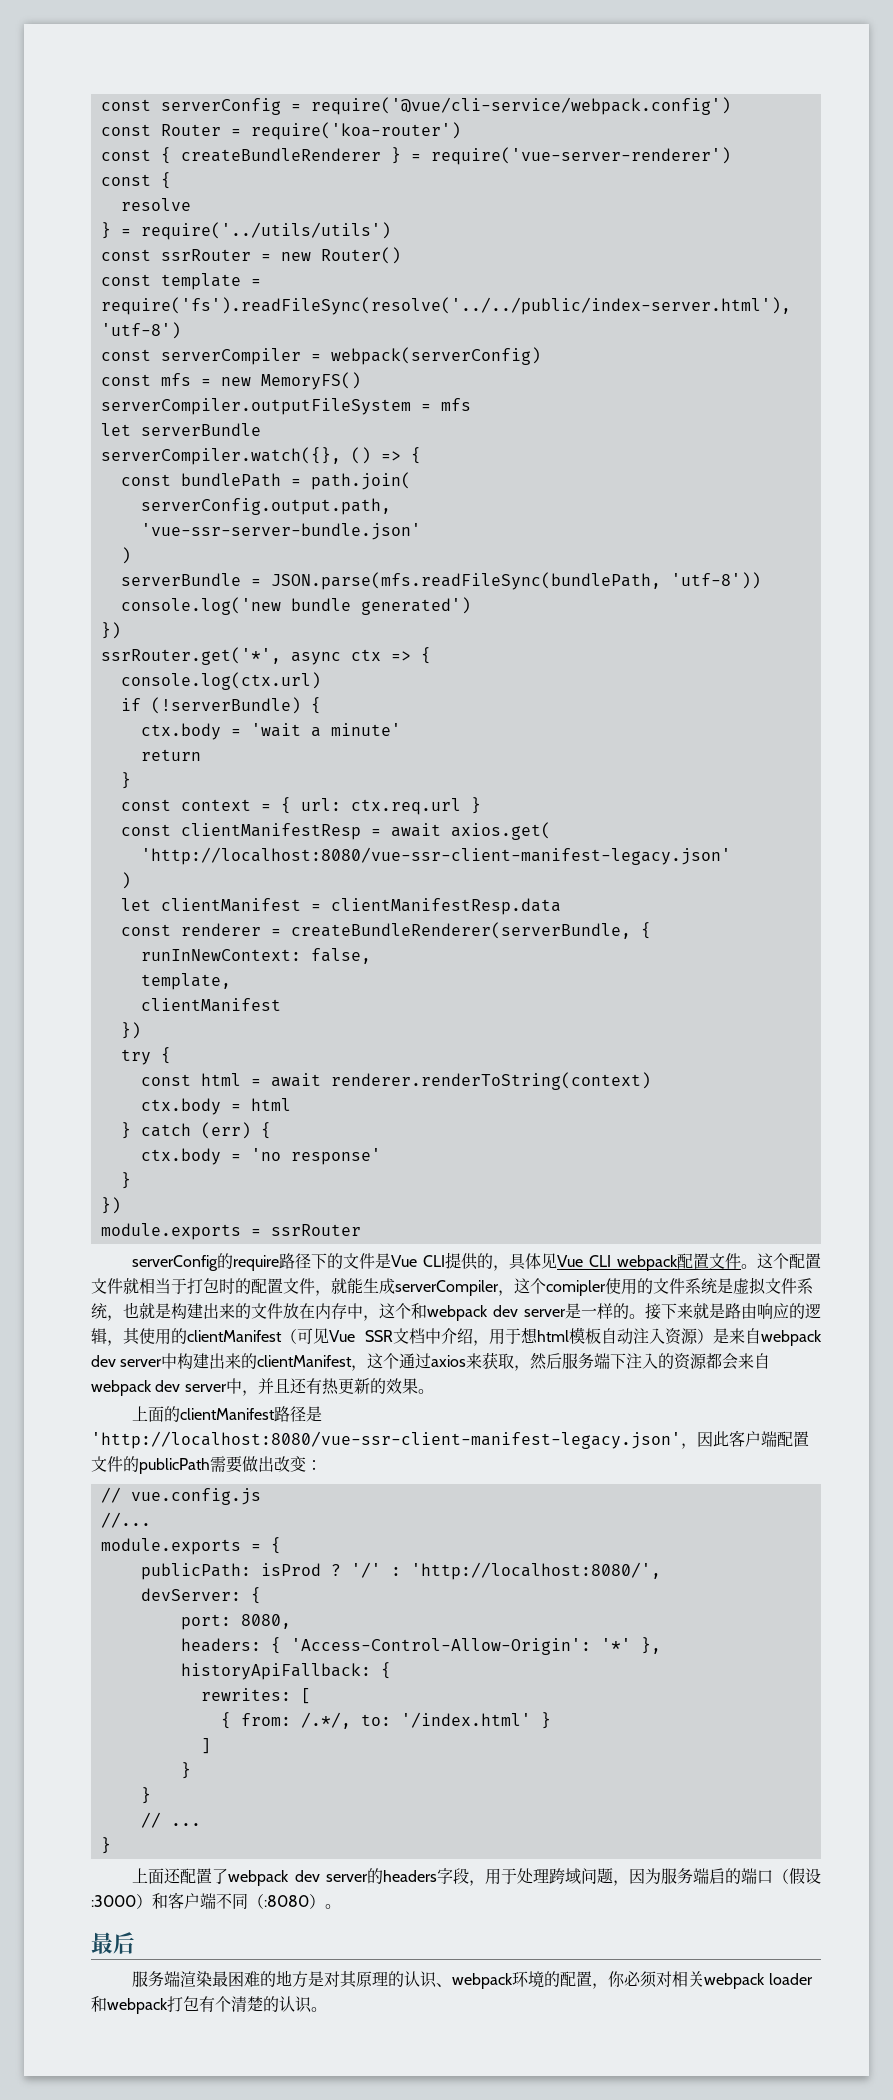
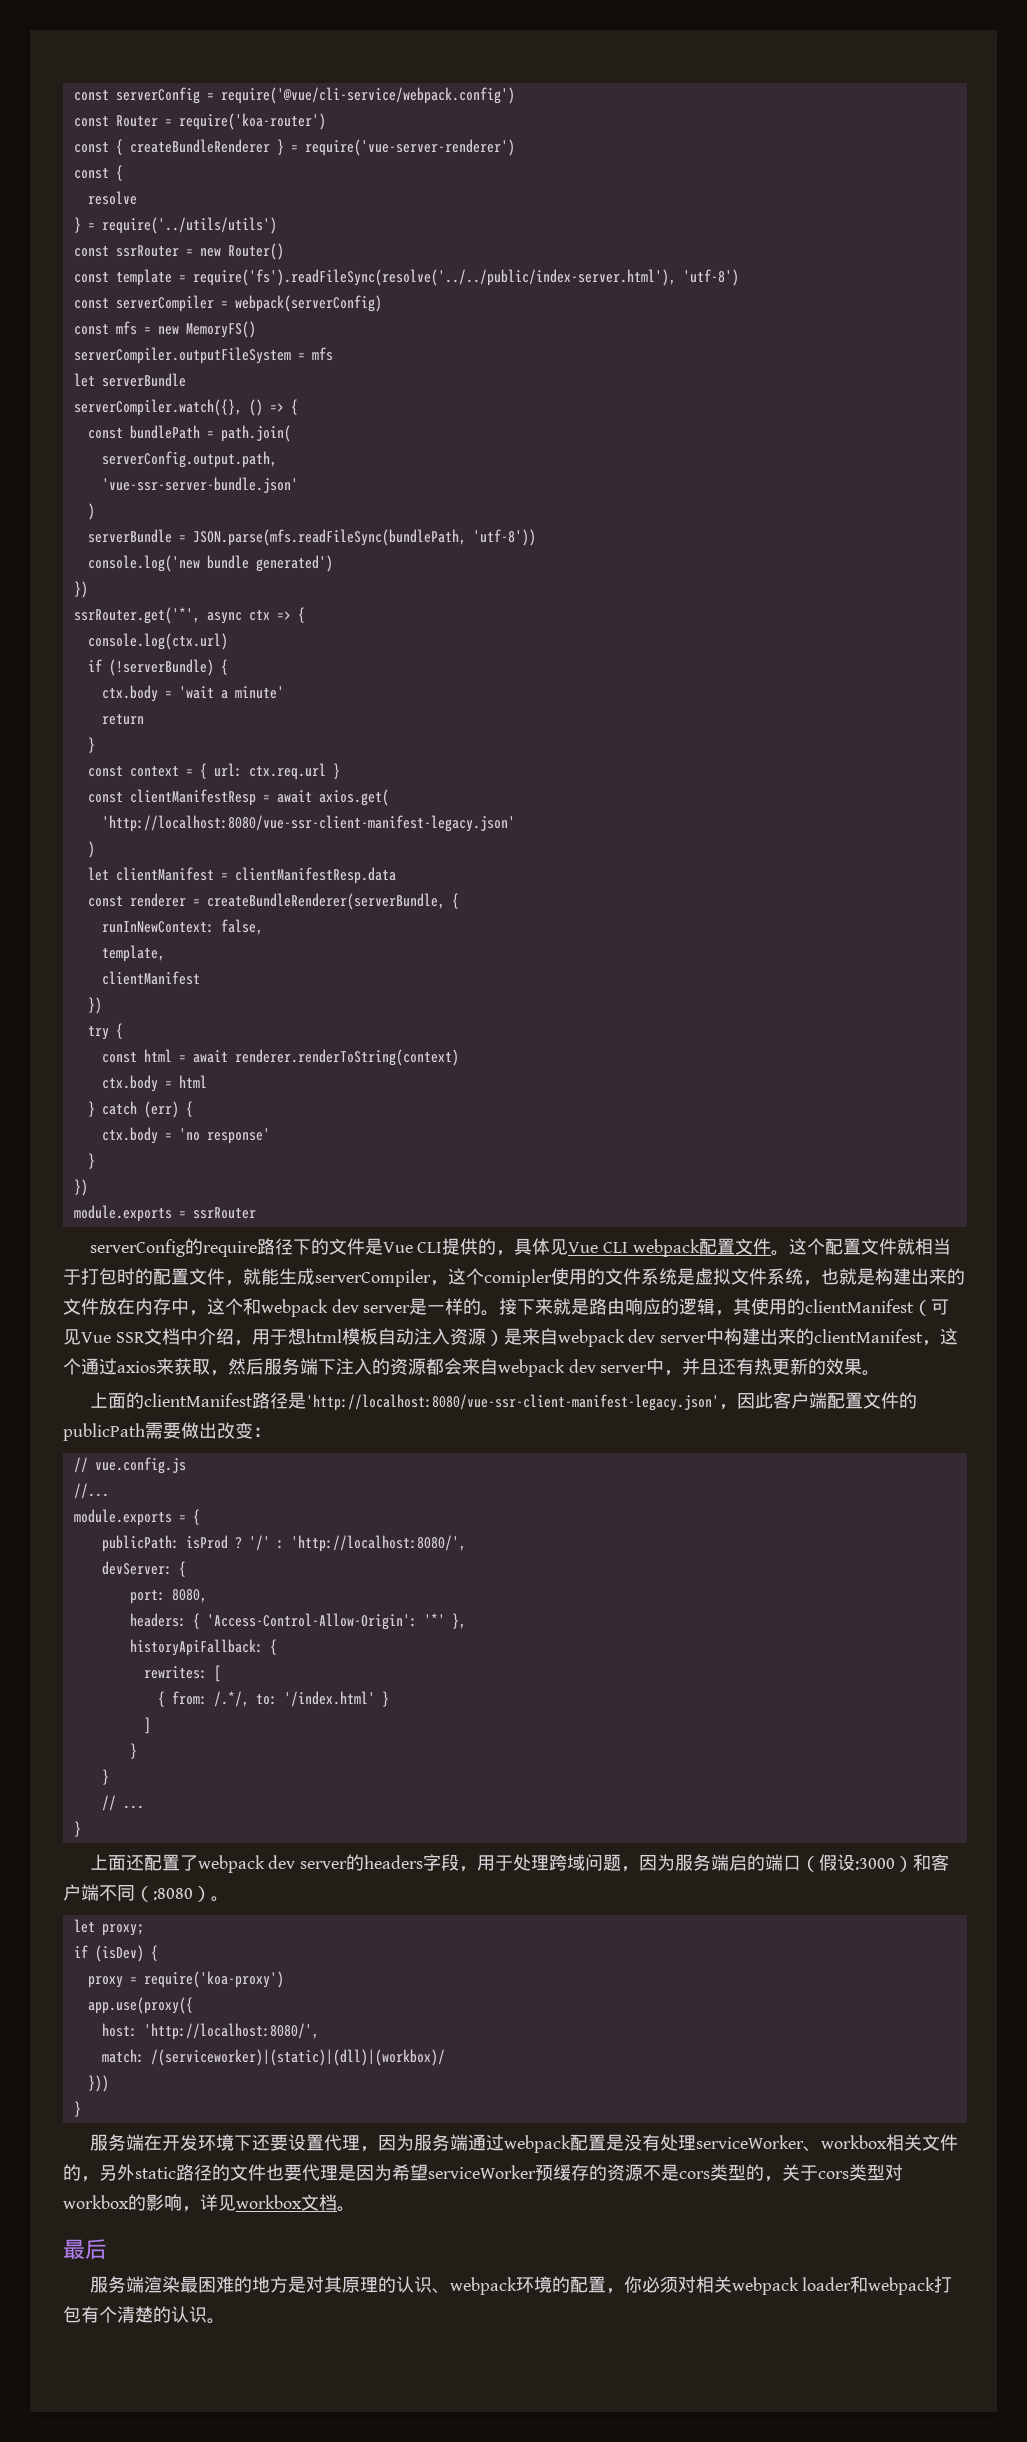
+ let proxy;
+ if (isDev) {
+ proxy = require('koa-proxy')
+ app.use(proxy({
+ host: 'http://localhost:8080/',
+ match: /(serviceworker)|(static)|(dll)|(workbox)/
+ }))
+ }
+ 服务端在开发环境下还要设置代理，因为服务端通过webpack配置是没有处理serviceWorker、workbox相关文件的，另外static路径的文件也要代理是因为希望serviceWorker预缓存的资源不是cors类型的，关于cors类型对workbox的影响，详见workbox文档。

